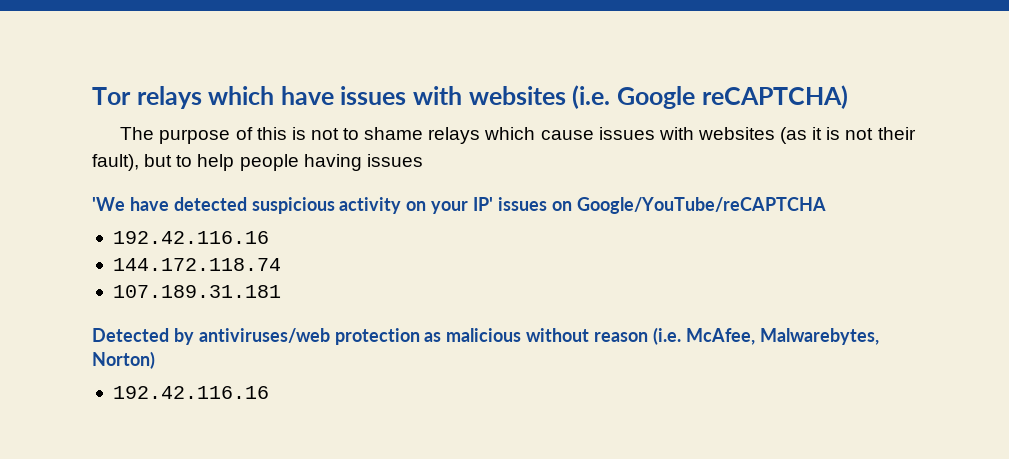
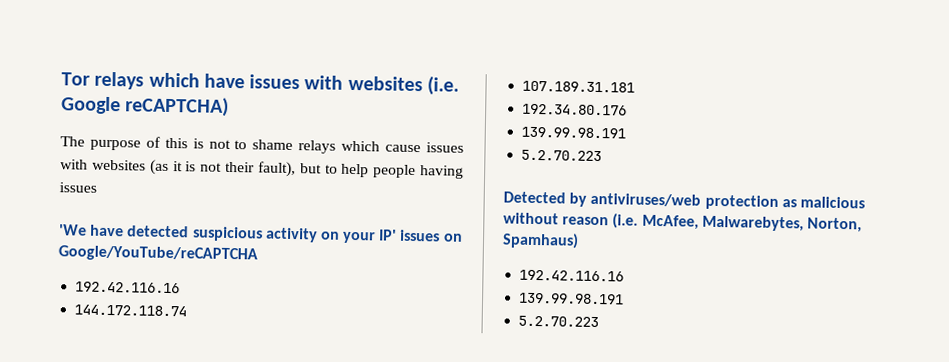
+ 192.34.80.176
+ 139.99.98.191
+ 5.2.70.223
- Detected by antiviruses/web protection as malicious without reason (i.e. McAfee, Malwarebytes, Norton)
+ Detected by antiviruses/web protection as malicious without reason (i.e. McAfee, Malwarebytes, Norton, Spamhaus)
  192.42.116.16
+ 139.99.98.191
+ 5.2.70.223

